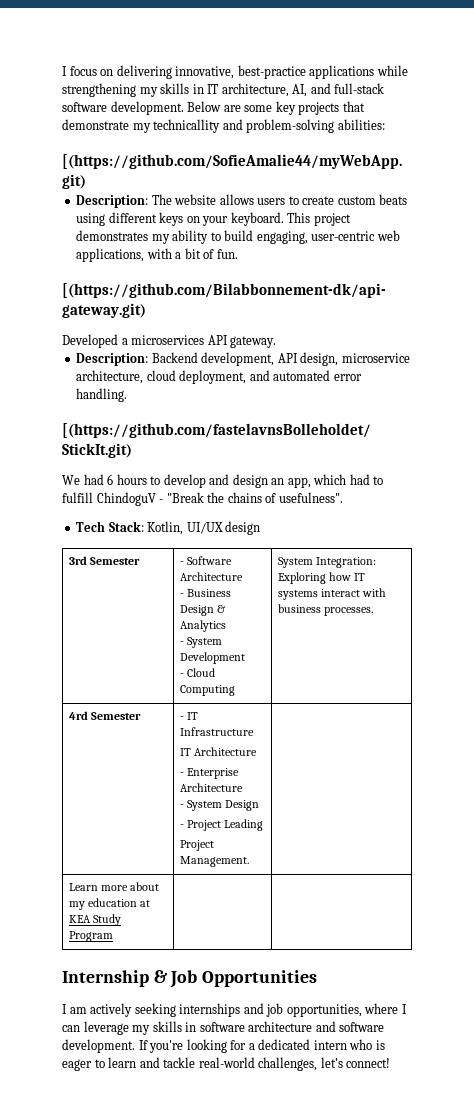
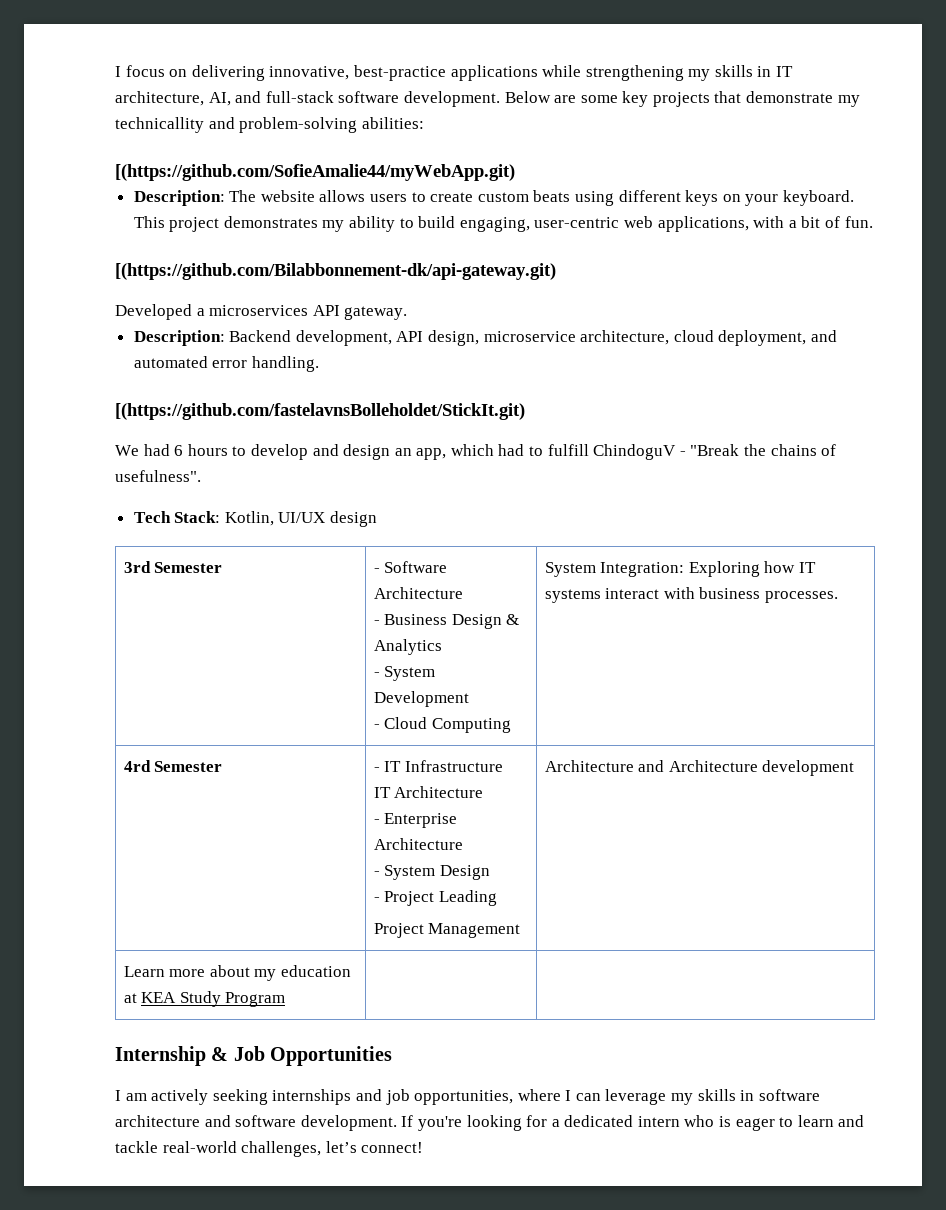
  4rd Semester | - IT Infrastructure
  IT Architecture
  - Enterprise Architecture
  - System Design
  - Project Leading
- Project Management. |
+ Project Management | Architecture and Architecture development

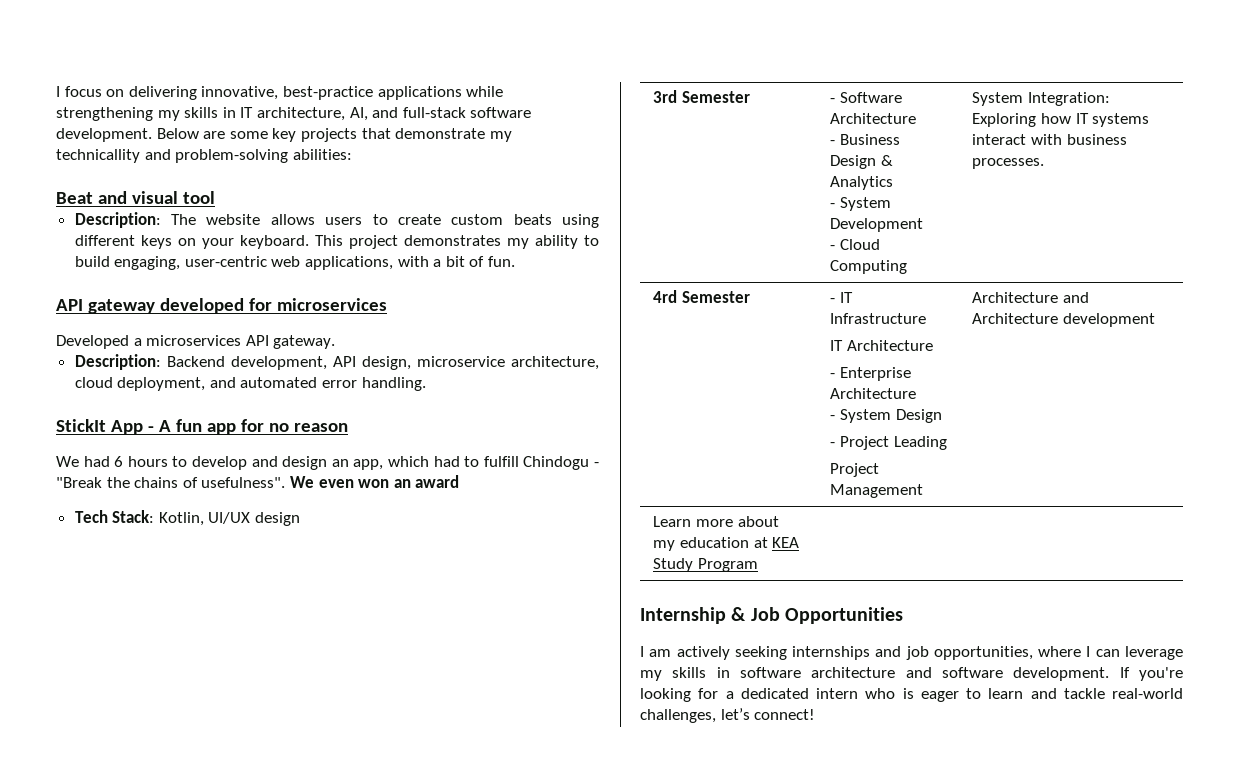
- [(https://github.com/SofieAmalie44/myWebApp.git)
+ Beat and visual tool
- [(https://github.com/Bilabbonnement-dk/api-gateway.git)
+ API gateway developed for microservices
- [(https://github.com/fastelavnsBolleholdet/StickIt.git)
+ StickIt App - A fun app for no reason
- We had 6 hours to develop and design an app, which had to fulfill ChindoguV - "Break the chains of usefulness".
+ We had 6 hours to develop and design an app, which had to fulfill Chindogu - "Break the chains of usefulness". We even won an award

